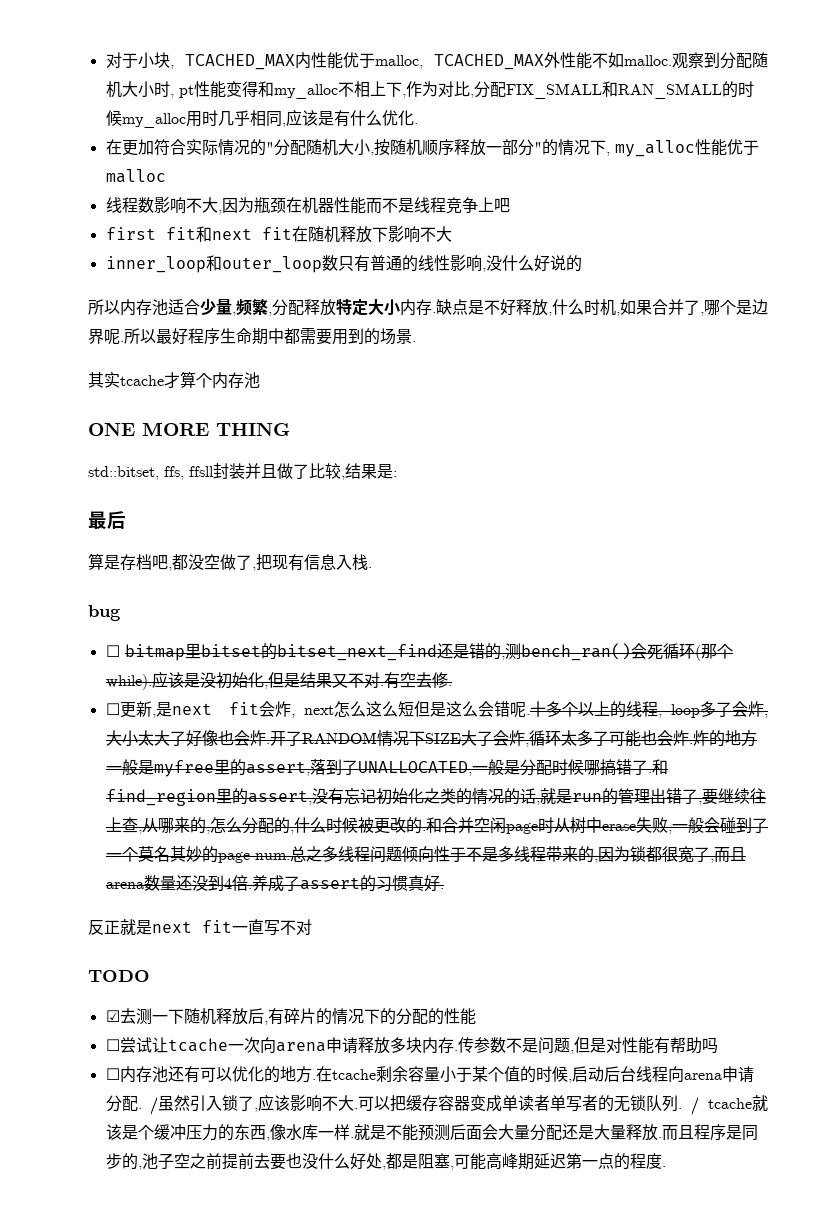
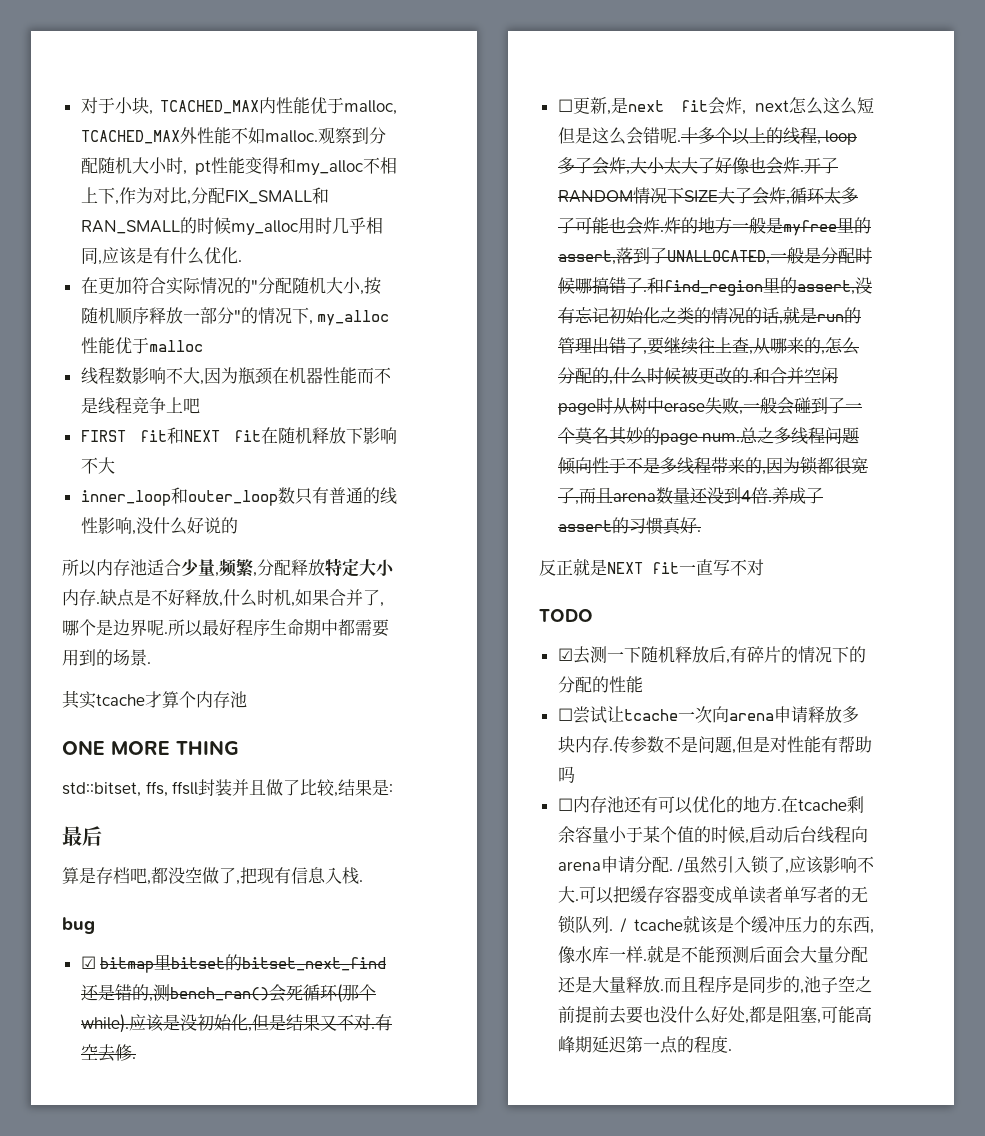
- first fit和next fit在随机释放下影响不大
+ FIRST fit和NEXT fit在随机释放下影响不大
- ☐ bitmap里bitset的bitset_next_find还是错的,测bench_ran()会死循环(那个while).
+ ☑ bitmap里bitset的bitset_next_find还是错的,测bench_ran()会死循环(那个while).
- 反正就是next fit一直写不对
+ 反正就是NEXT fit一直写不对

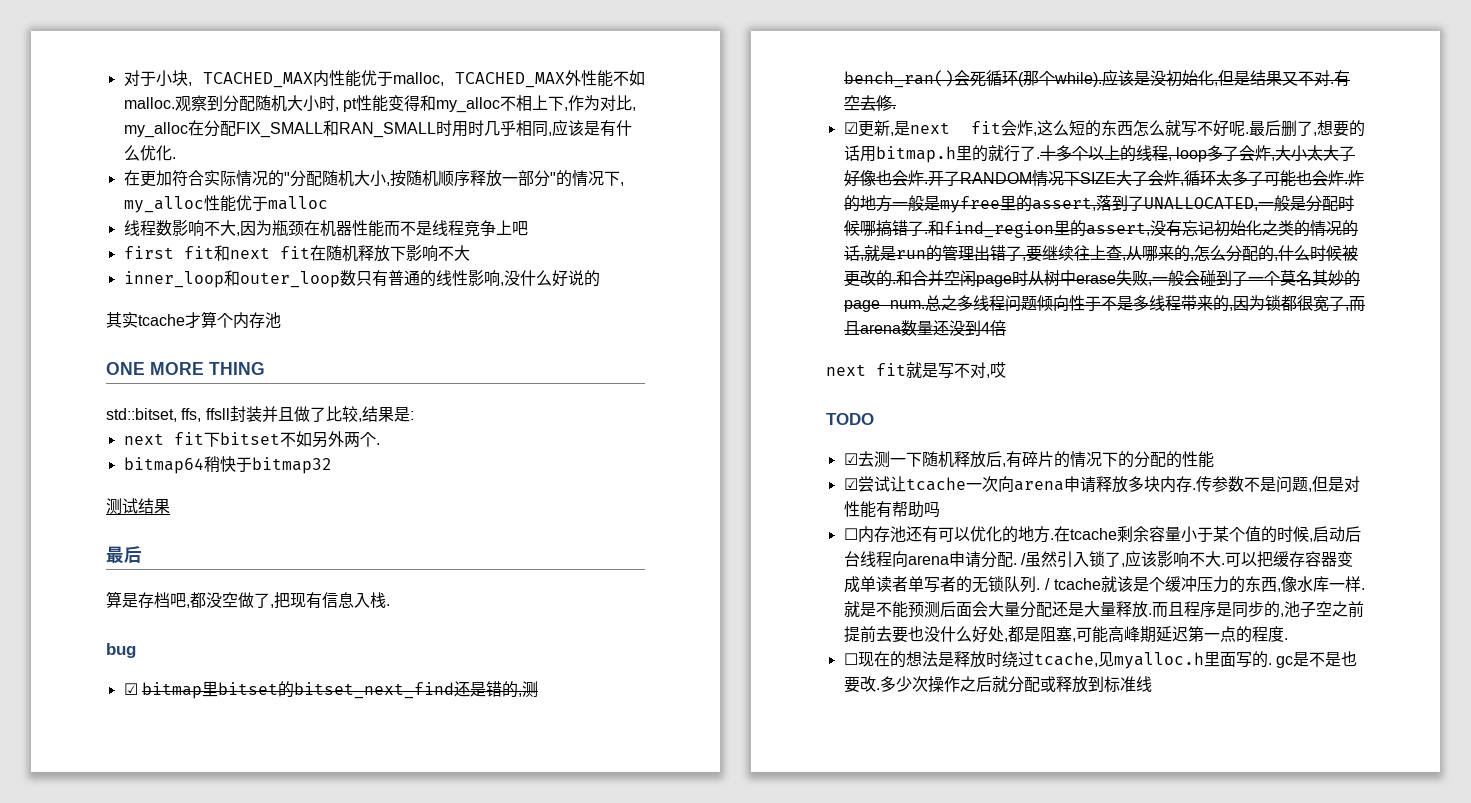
- 观察到分配随机大小时, pt性能变得和my_alloc不相上下,作为对比,分配FIX_SMALL和RAN_SMALL的时候my_alloc用时几乎相同,应该是有什么优化.
+ 观察到分配随机大小时, pt性能变得和my_alloc不相上下,作为对比, my_alloc在分配FIX_SMALL和RAN_SMALL时用时几乎相同,应该是有什么优化.
- FIRST fit和NEXT fit在随机释放下影响不大
+ first fit和next fit在随机释放下影响不大
- 所以内存池适合少量,频繁,分配释放特定大小内存.缺点是不好释放,什么时机,如果合并了,哪个是边界呢.所以最好程序生命期中都需要用到的场景.
+ next fit下bitset不如另外两个.
+ bitmap64稍快于bitmap32
+ 测试结果
- ☐更新,是next fit会炸, next怎么这么短但是这么会错呢.
+ ☑更新,是next fit会炸,这么短的东西怎么就写不好呢.最后删了,想要的话用bitmap.h里的就行了.
- 总之多线程问题倾向性于不是多线程带来的,因为锁都很宽了,而且arena数量还没到4倍.养成了assert的习惯真好.
- 反正就是NEXT fit一直写不对
+ 总之多线程问题倾向性于不是多线程带来的,因为锁都很宽了,而且arena数量还没到4倍
+ next fit就是写不对,哎
- ☐尝试让tcache一次向arena申请释放多块内存.
+ ☑尝试让tcache一次向arena申请释放多块内存.
+ ☐现在的想法是释放时绕过tcache,见myalloc.h里面写的. gc是不是也要改.多少次操作之后就分配或释放到标准线

